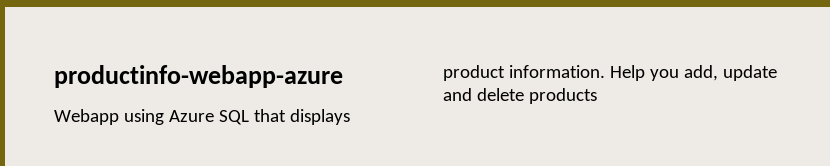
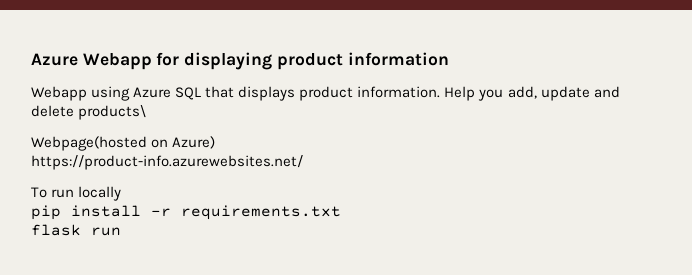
- productinfo-webapp-azure
+ Azure Webapp for displaying product information
- Help you add, update and delete products
+ Help you add, update and delete products\
+ Webpage(hosted on Azure)
+ https://product-info.azurewebsites.net/
+ To run locally
+ pip install -r requirements.txt
+ flask run

